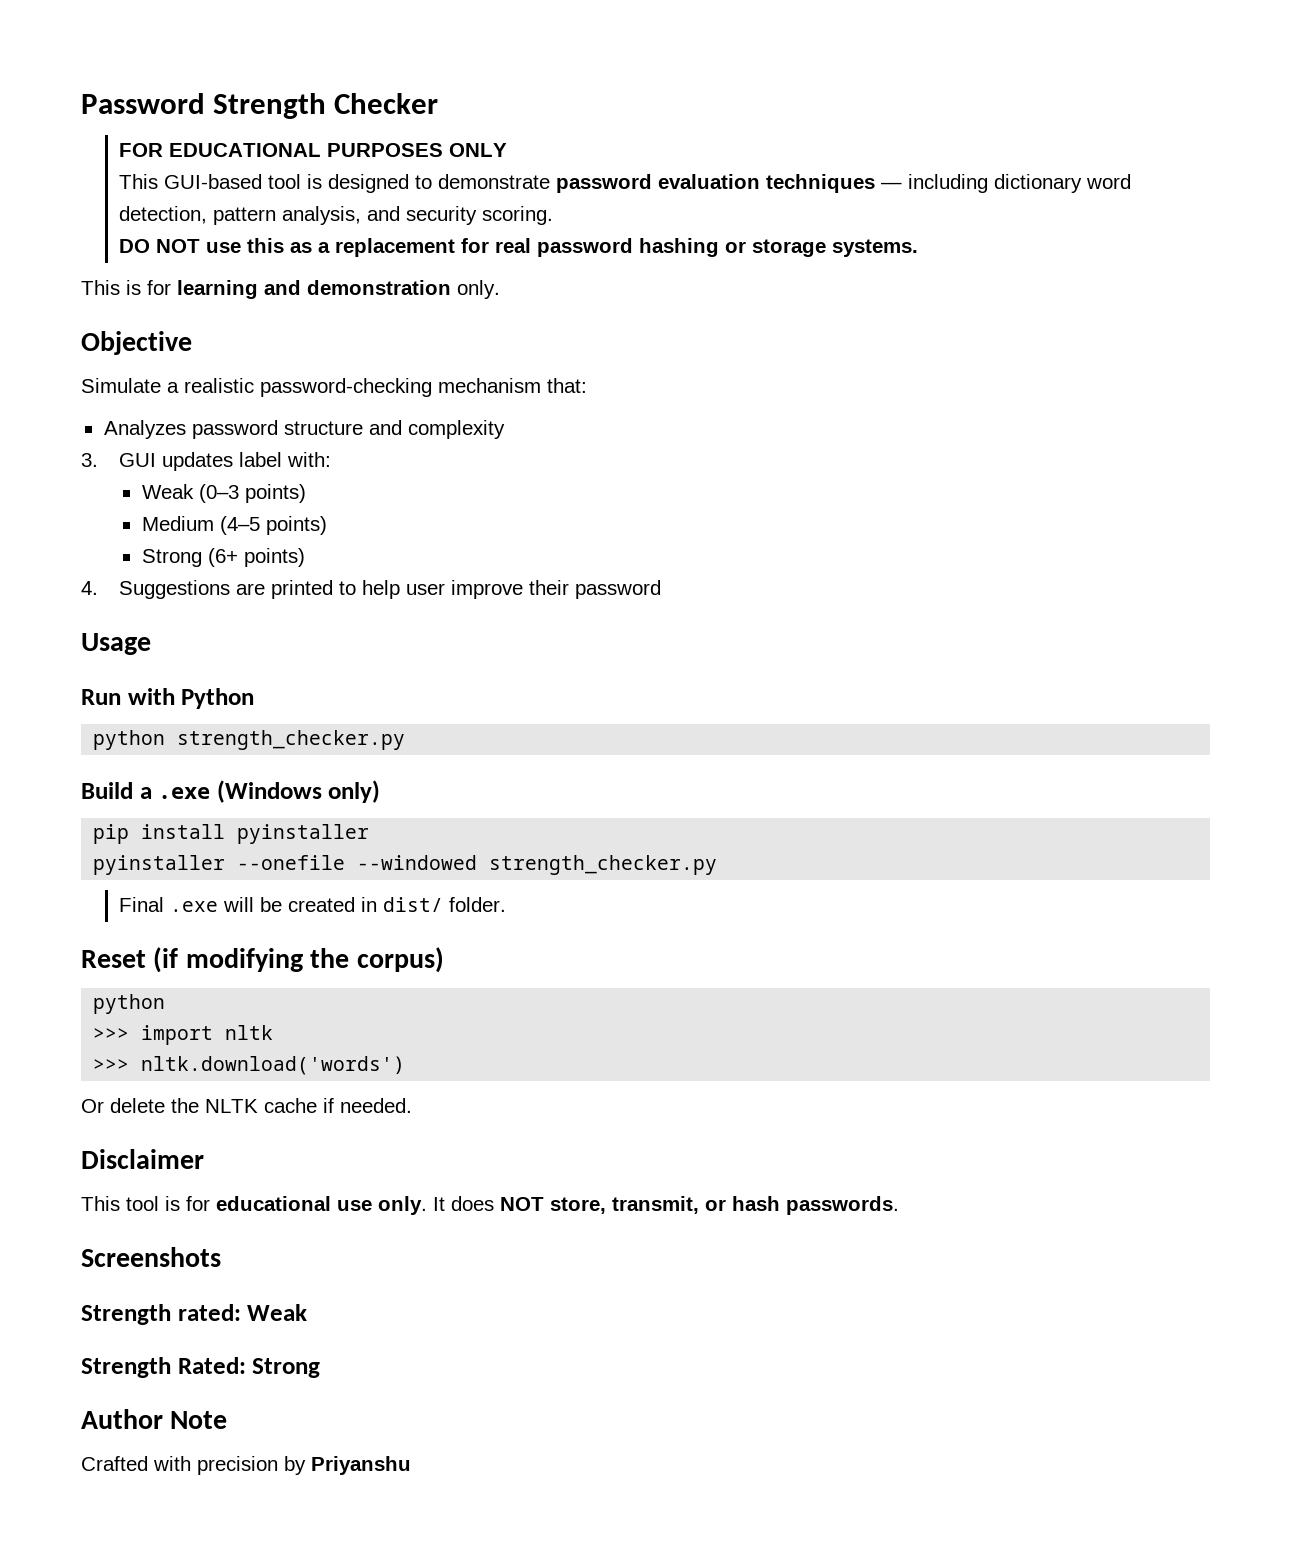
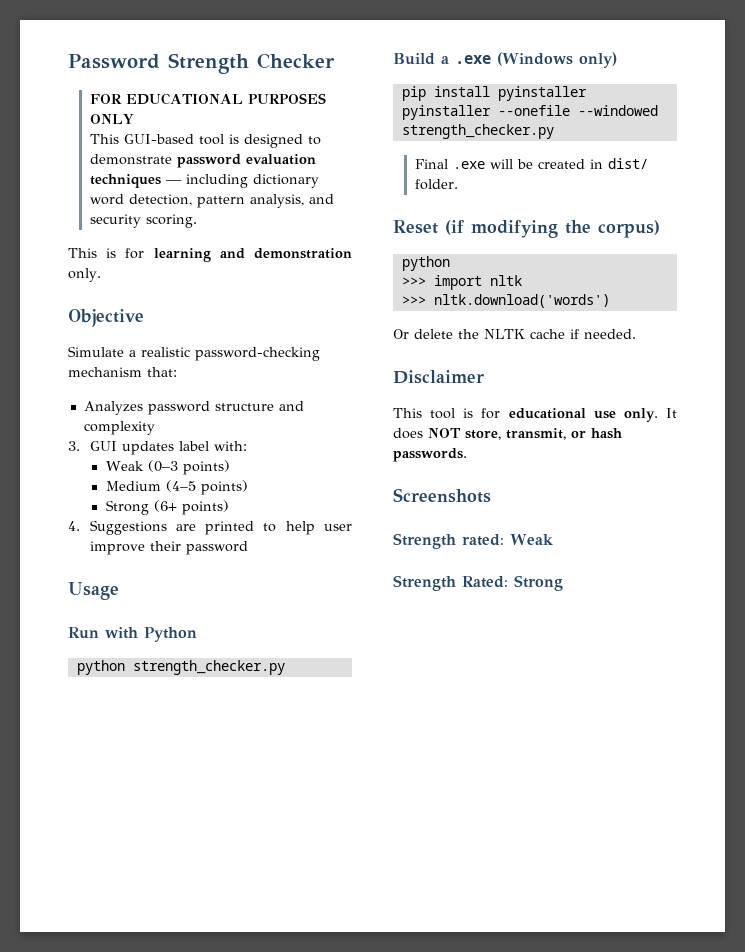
- DO NOT use this as a replacement for real password hashing or storage systems.
- Author Note
- Crafted with precision by Priyanshu

